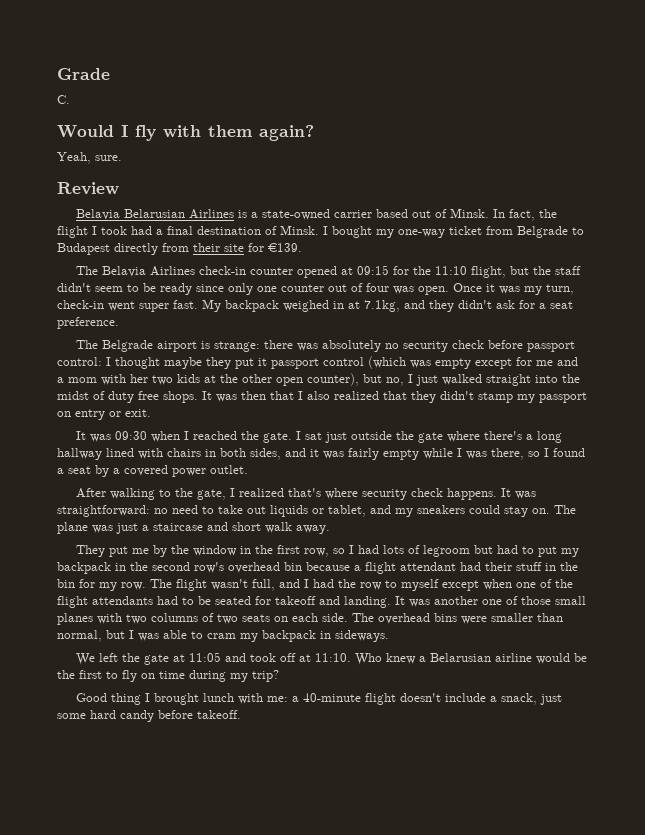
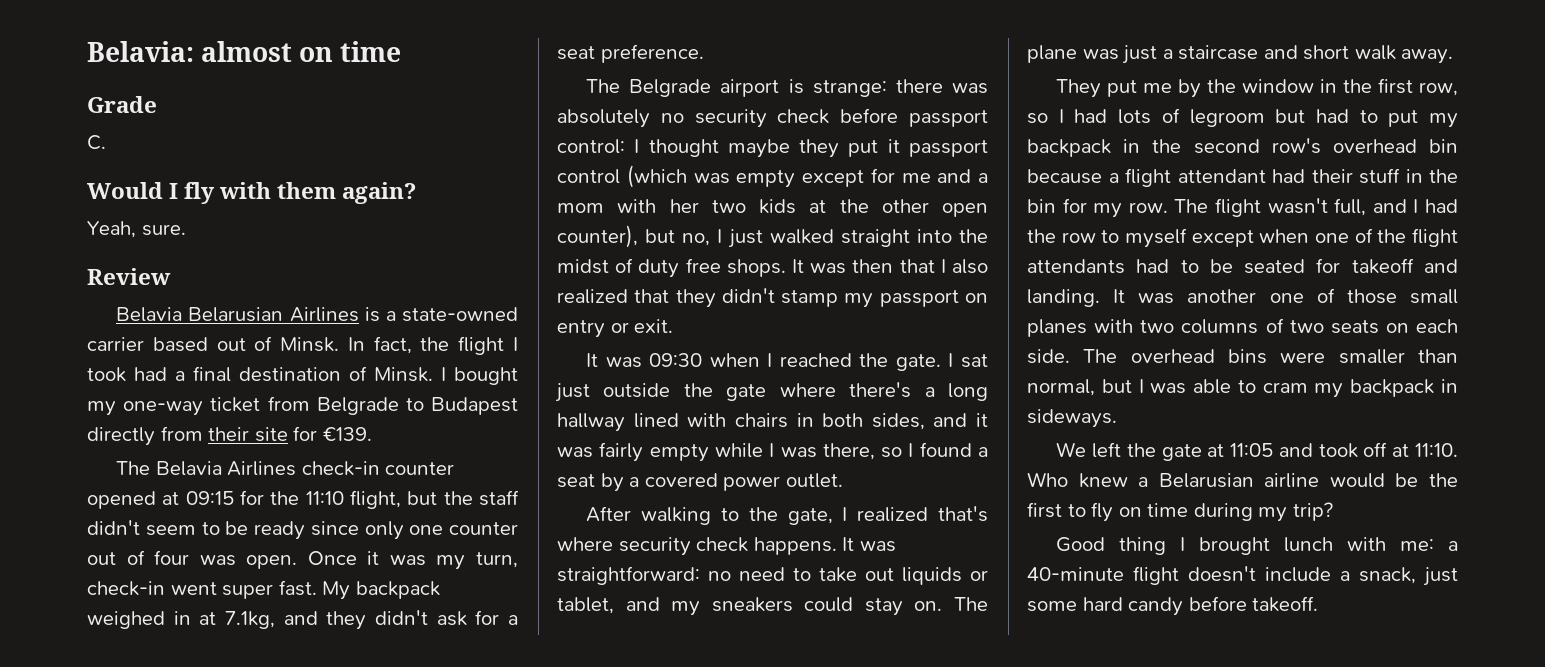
+ Belavia: almost on time

